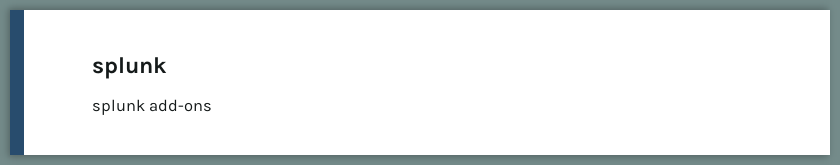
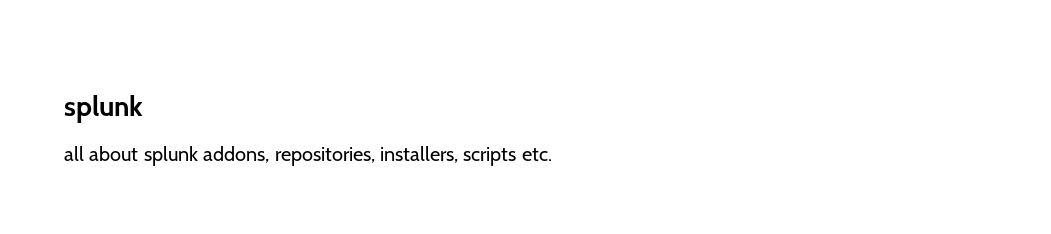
- splunk add-ons
+ all about splunk addons, repositories, installers, scripts etc.

